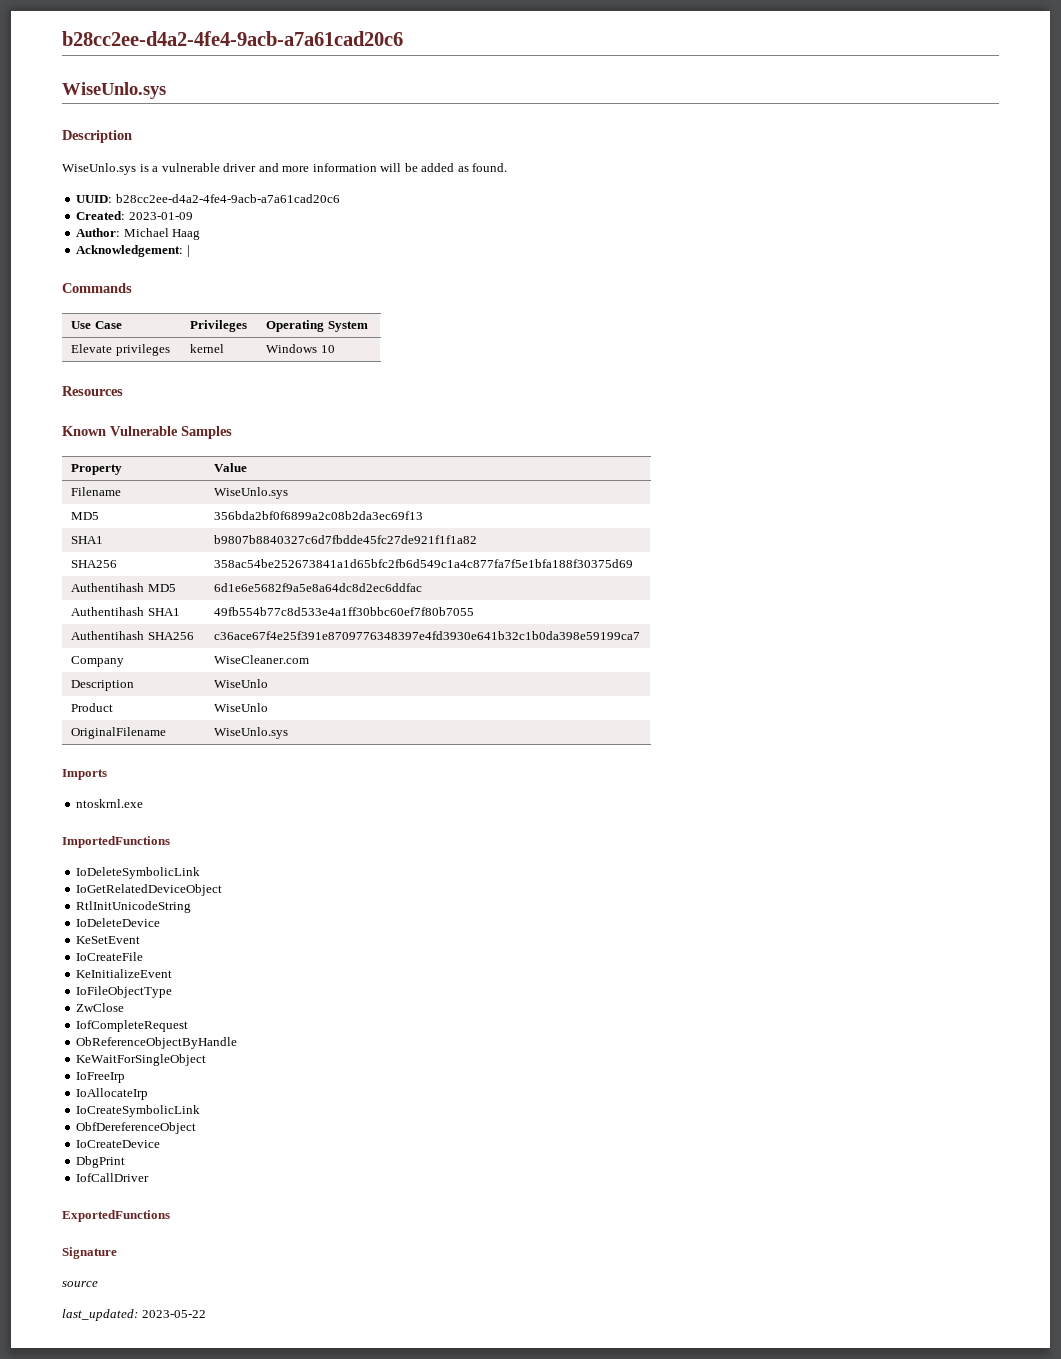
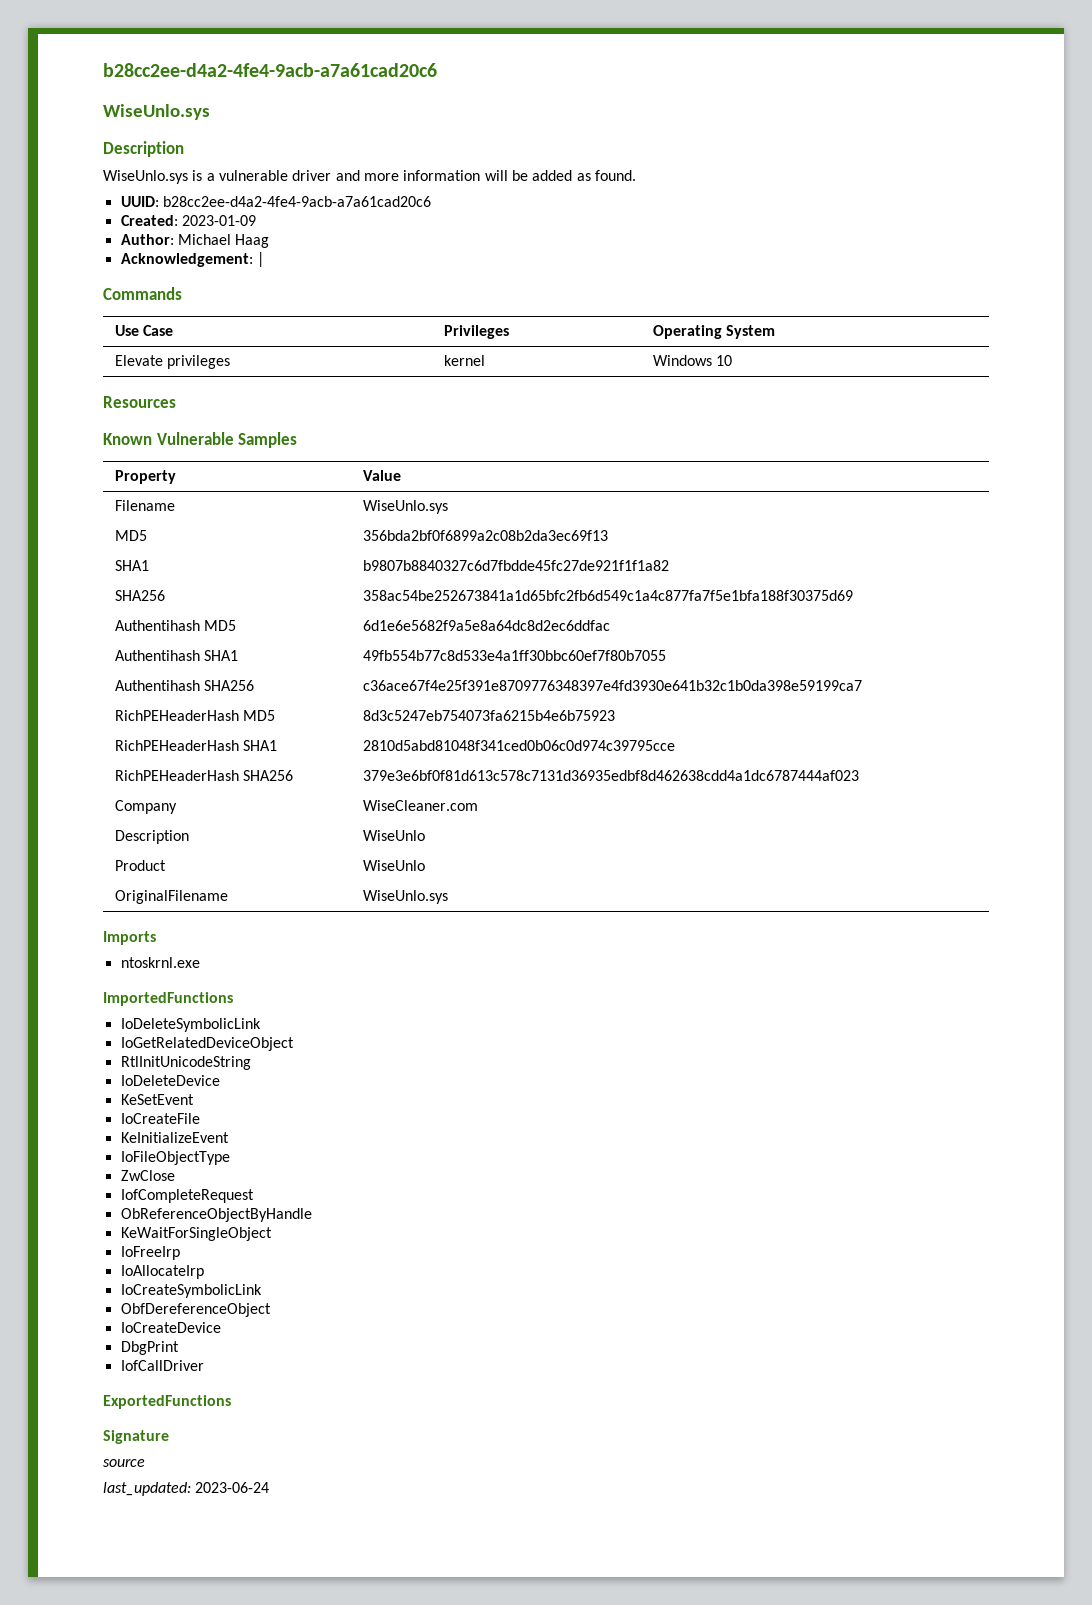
+ RichPEHeaderHash MD5 | 8d3c5247eb754073fa6215b4e6b75923
+ RichPEHeaderHash SHA1 | 2810d5abd81048f341ced0b06c0d974c39795cce
+ RichPEHeaderHash SHA256 | 379e3e6bf0f81d613c578c7131d36935edbf8d462638cdd4a1dc6787444af023
- last_updated: 2023-05-22
+ last_updated: 2023-06-24

